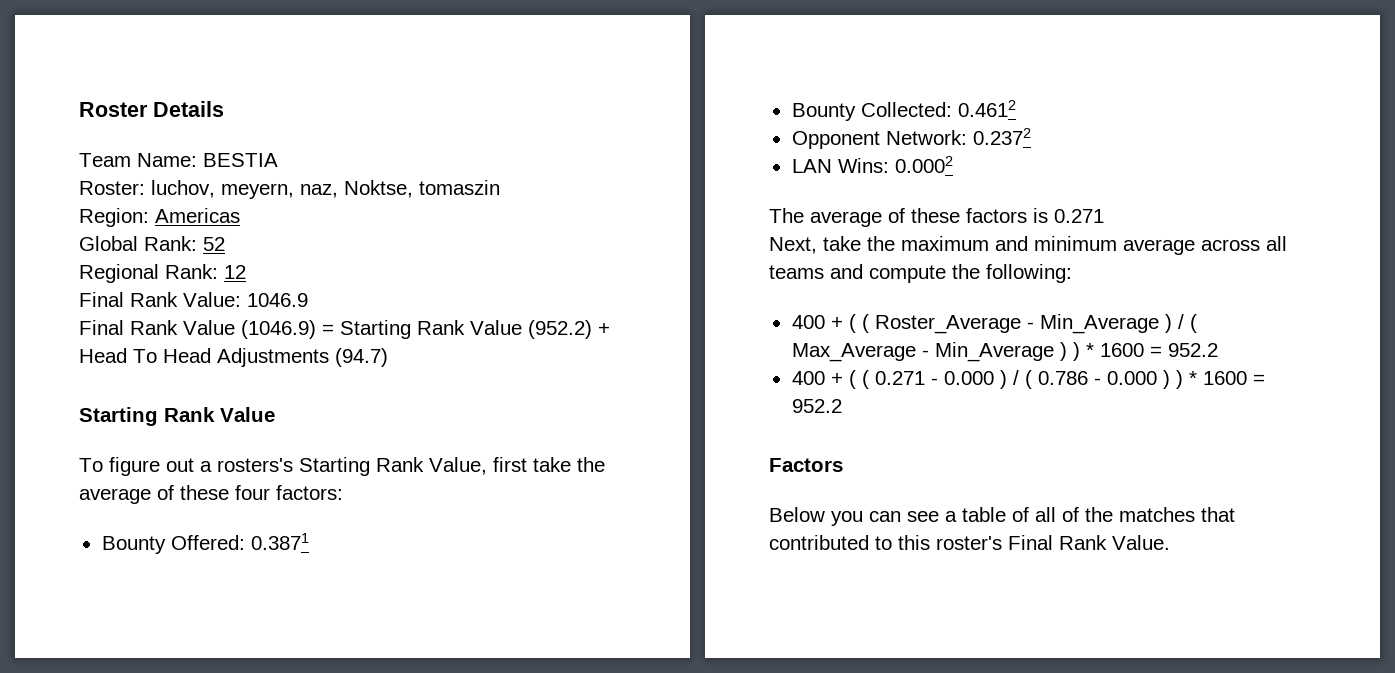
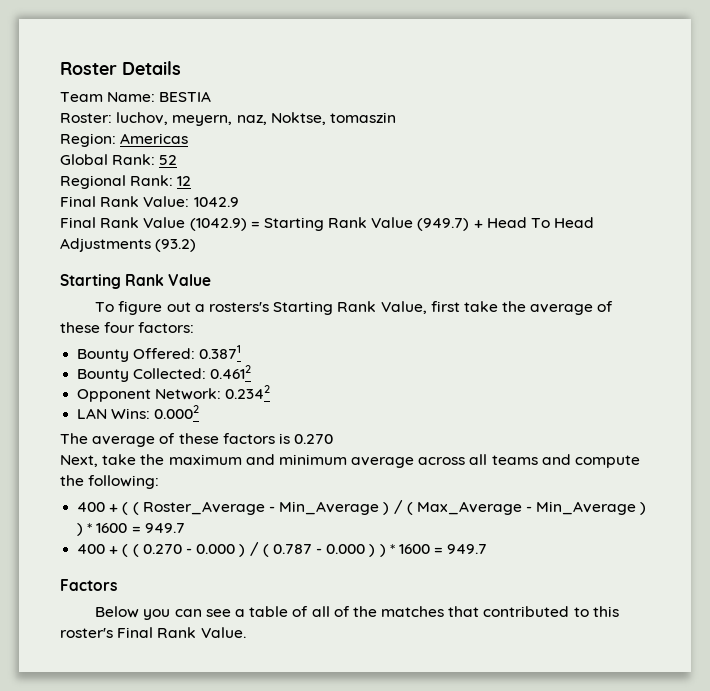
- Final Rank Value: 1046.9
+ Final Rank Value: 1042.9
- Final Rank Value (1046.9) = Starting Rank Value (952.2) + Head To Head Adjustments (94.7)
+ Final Rank Value (1042.9) = Starting Rank Value (949.7) + Head To Head Adjustments (93.2)
- Opponent Network: 0.2372
+ Opponent Network: 0.2342
- The average of these factors is 0.271
+ The average of these factors is 0.270
- 400 + ( ( Roster_Average - Min_Average ) / ( Max_Average - Min_Average ) ) * 1600 = 952.2
- 400 + ( ( 0.271 - 0.000 ) / ( 0.786 - 0.000 ) ) * 1600 = 952.2
+ 400 + ( ( Roster_Average - Min_Average ) / ( Max_Average - Min_Average ) ) * 1600 = 949.7
+ 400 + ( ( 0.270 - 0.000 ) / ( 0.787 - 0.000 ) ) * 1600 = 949.7

